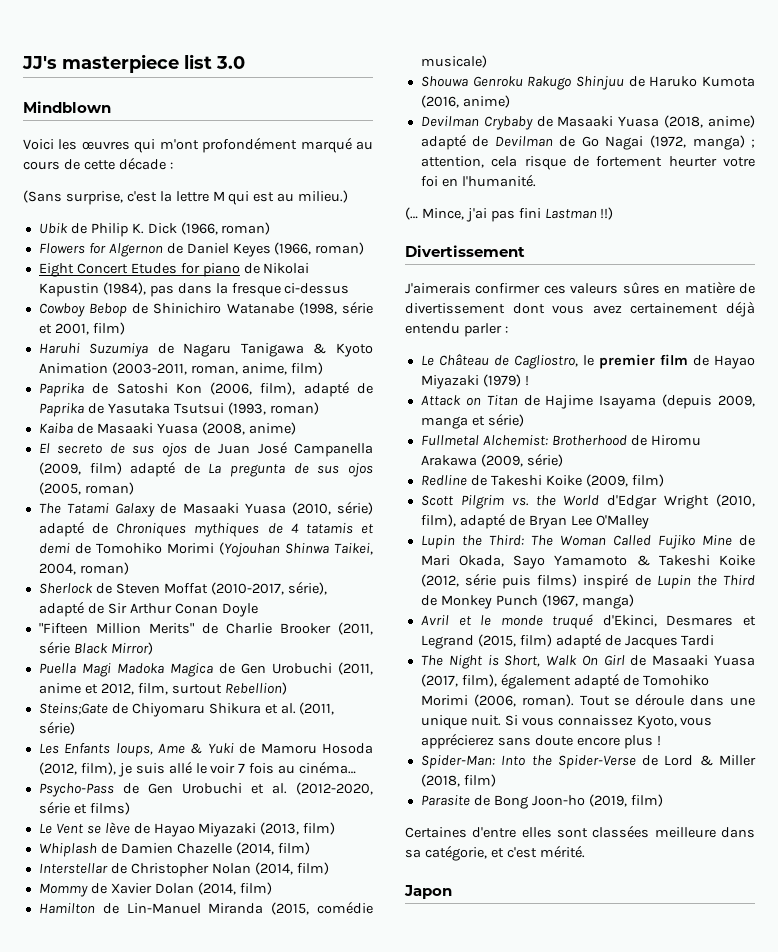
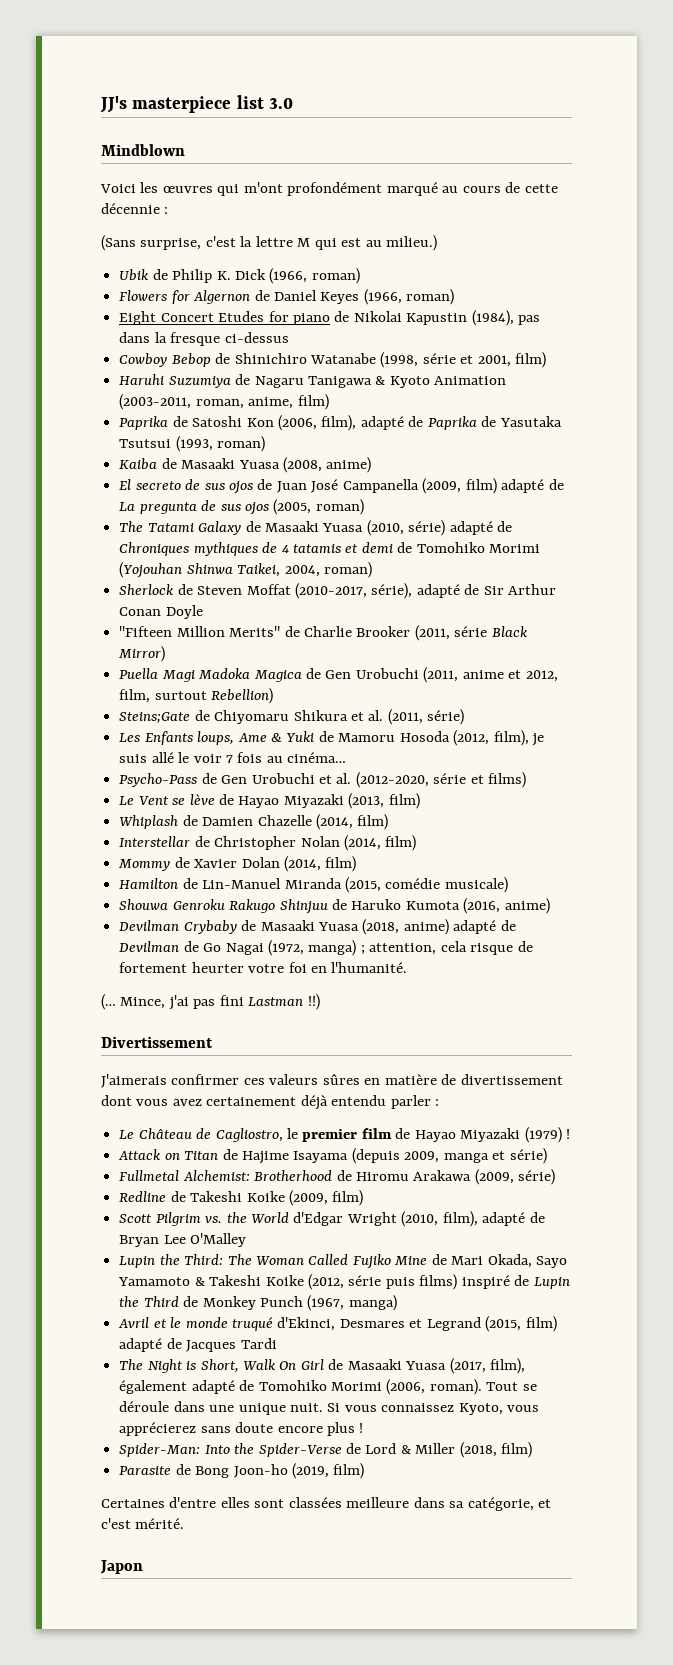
- Voici les œuvres qui m'ont profondément marqué au cours de cette décade :
+ Voici les œuvres qui m'ont profondément marqué au cours de cette décennie :

